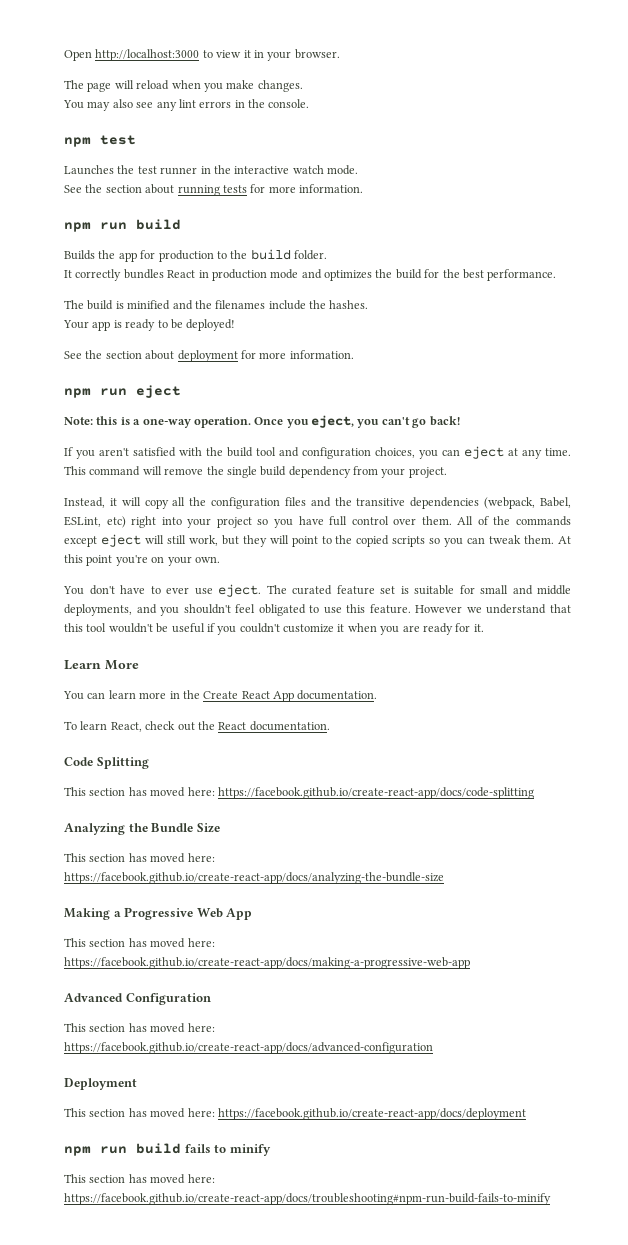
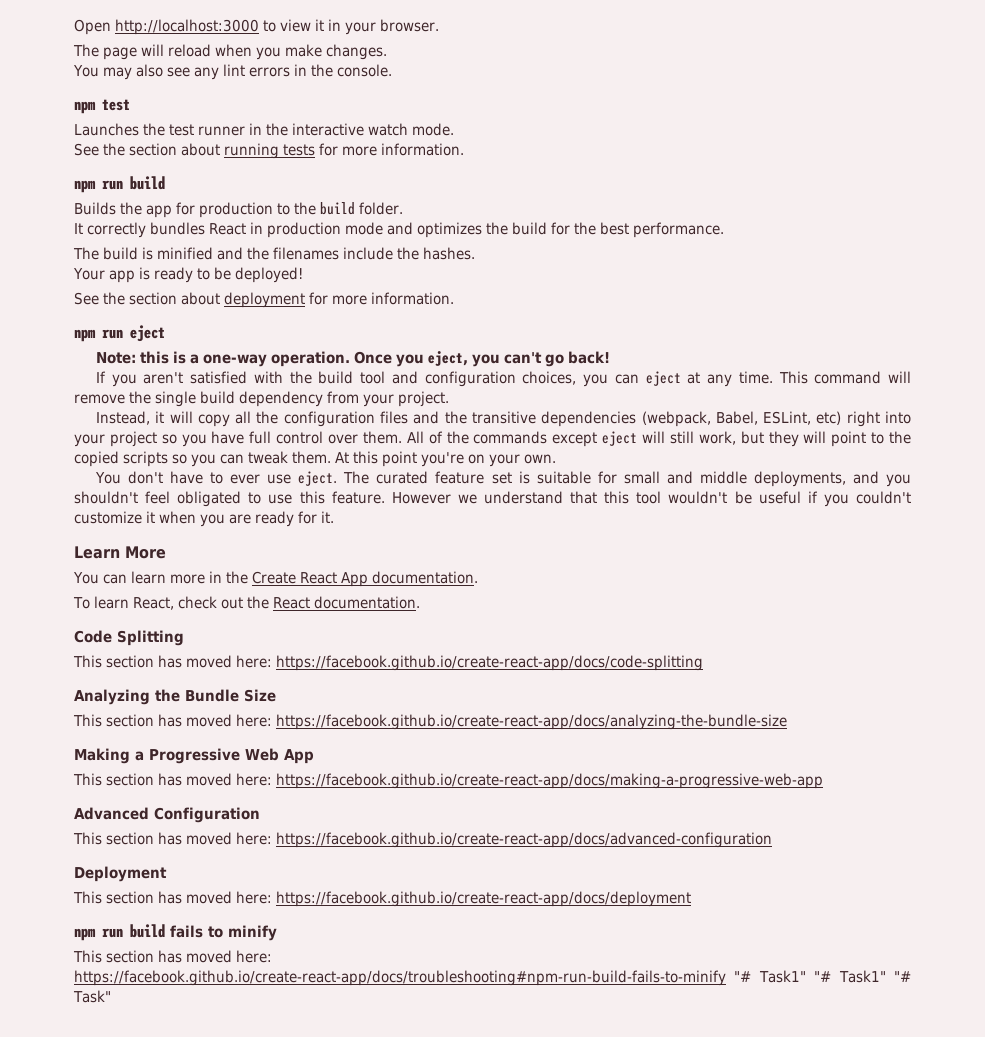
- This section has moved here: https://facebook.github.io/create-react-app/docs/troubleshooting#npm-run-build-fails-to-minify
+ This section has moved here: https://facebook.github.io/create-react-app/docs/troubleshooting#npm-run-build-fails-to-minify "# Task1" "# Task1" "# Task"

